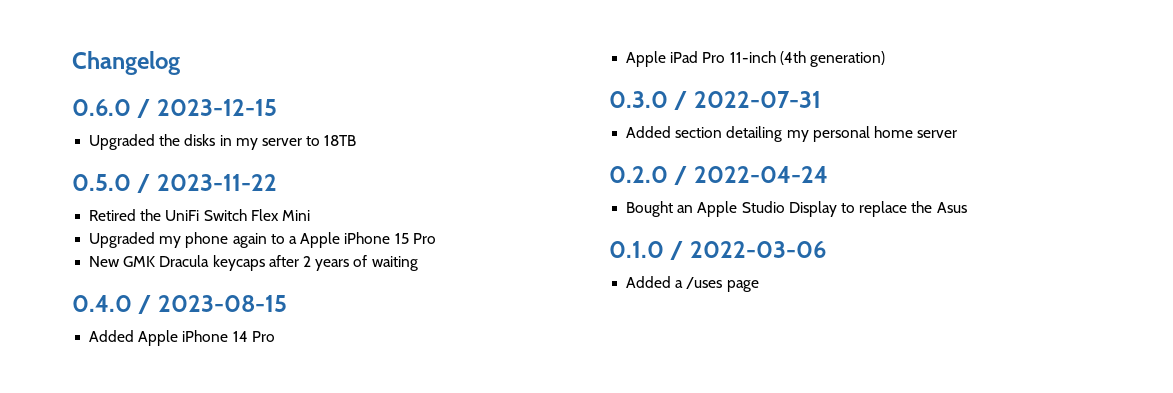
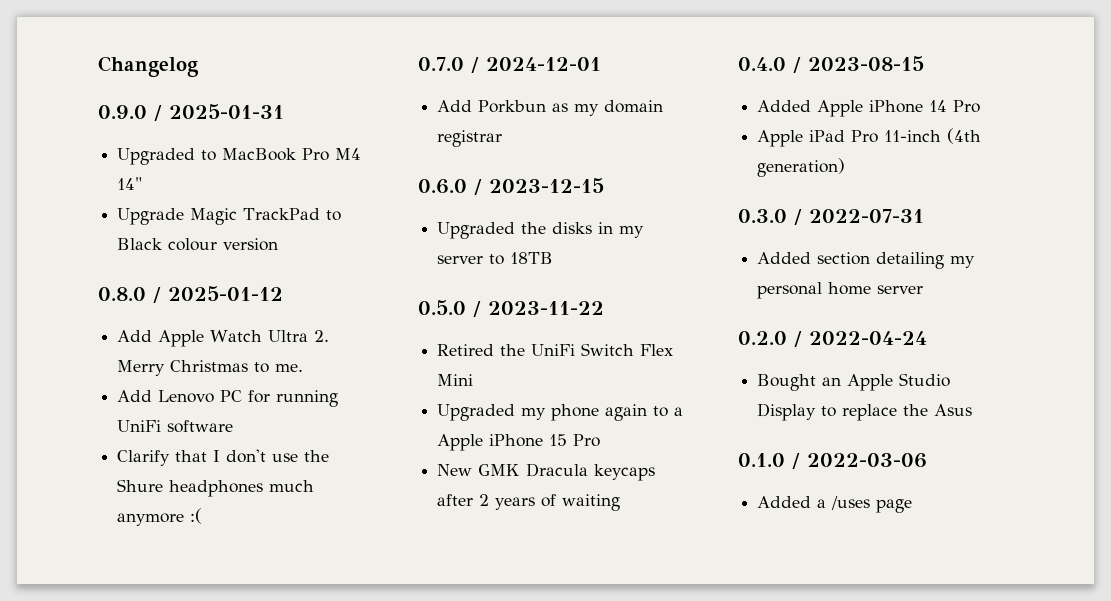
+ 0.9.0 / 2025-01-31
+ Upgraded to MacBook Pro M4 14"
+ Upgrade Magic TrackPad to Black colour version
+ 0.8.0 / 2025-01-12
+ Add Apple Watch Ultra 2. Merry Christmas to me.
+ Add Lenovo PC for running UniFi software
+ Clarify that I don't use the Shure headphones much anymore :(
+ 0.7.0 / 2024-12-01
+ Add Porkbun as my domain registrar

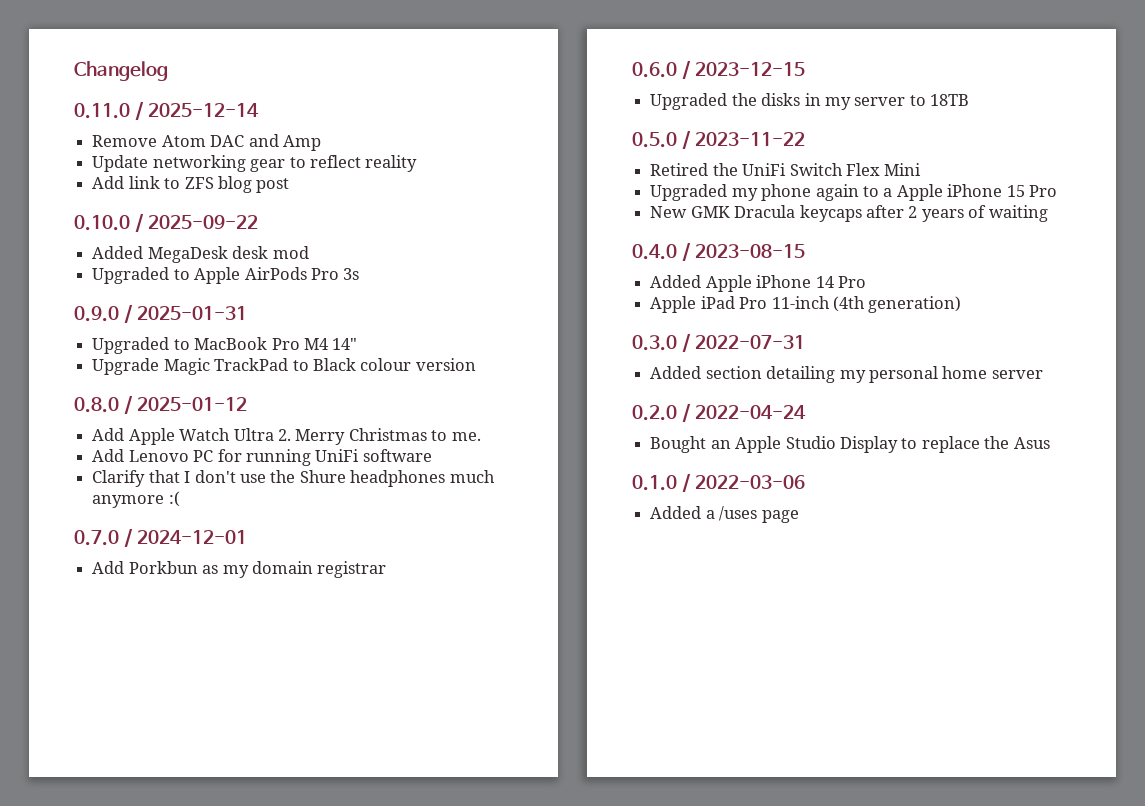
+ 0.11.0 / 2025-12-14
+ Remove Atom DAC and Amp
+ Update networking gear to reflect reality
+ Add link to ZFS blog post
+ 0.10.0 / 2025-09-22
+ Added MegaDesk desk mod
+ Upgraded to Apple AirPods Pro 3s

